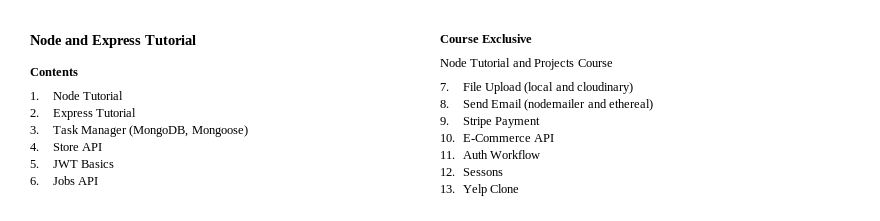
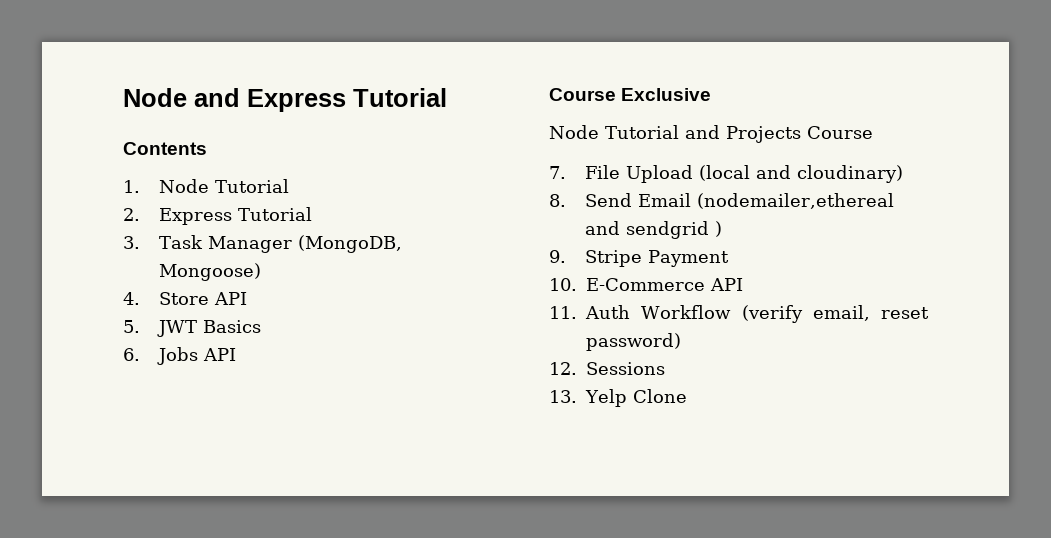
- 8. Send Email (nodemailer and ethereal)
+ 8. Send Email (nodemailer,ethereal and sendgrid )
- 11. Auth Workflow
+ 11. Auth Workflow (verify email, reset password)
- 12. Sessons
+ 12. Sessions

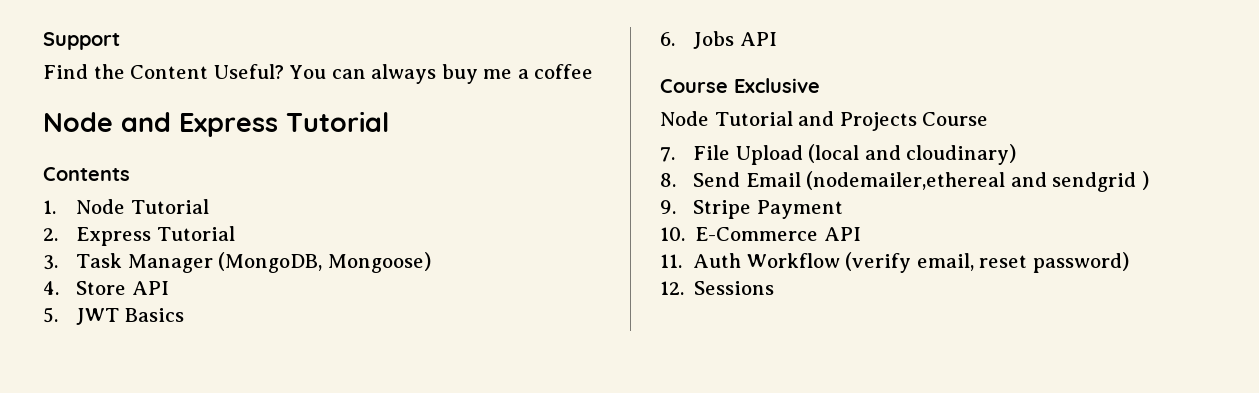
+ Support
+ Find the Content Useful? You can always buy me a coffee
- 13. Yelp Clone

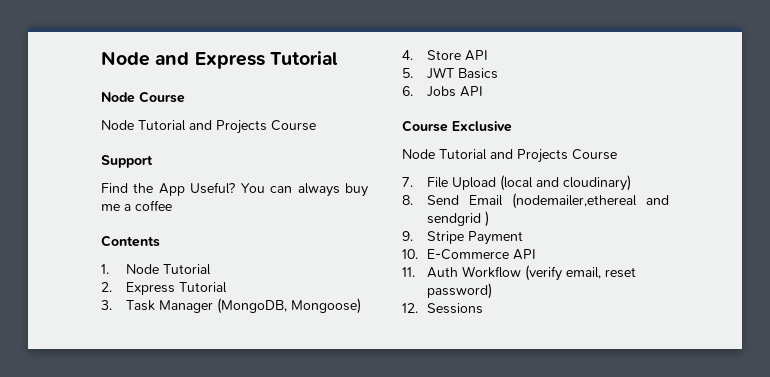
+ Node and Express Tutorial
+ Node Course
+ Node Tutorial and Projects Course
- Find the Content Useful?
+ Find the App Useful?
- Node and Express Tutorial

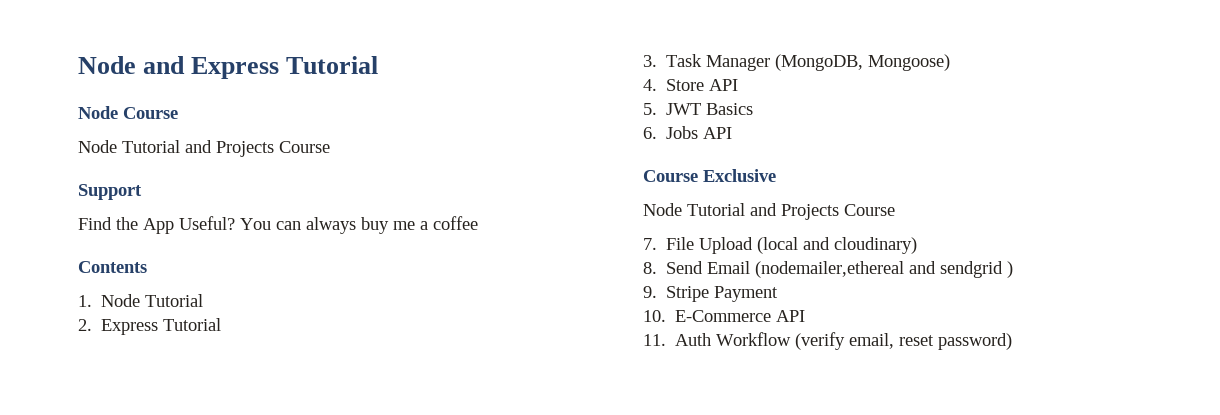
- 12. Sessions

